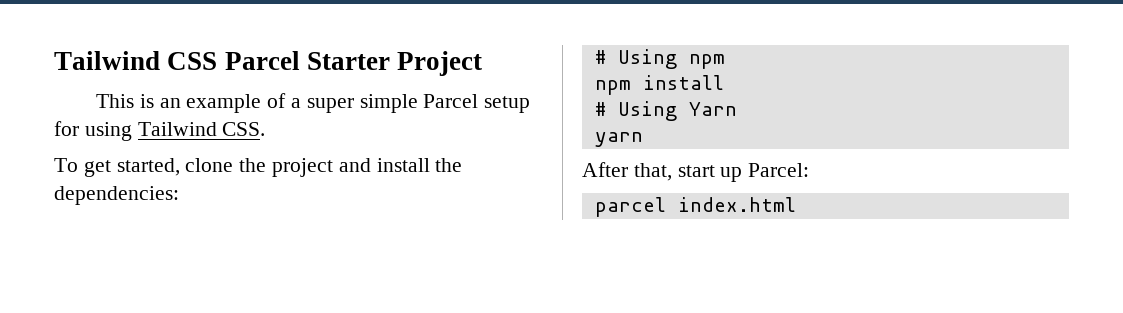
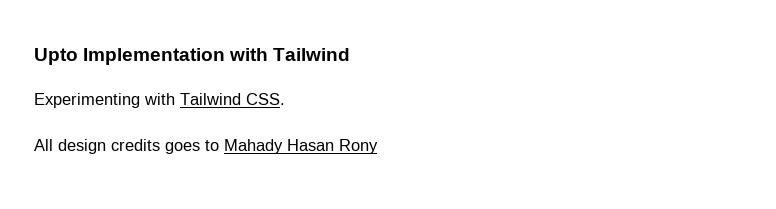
- Tailwind CSS Parcel Starter Project
- This is an example of a super simple Parcel setup for using Tailwind CSS.
- To get started, clone the project and install the dependencies:
- # Using npm
- npm install
- # Using Yarn
- yarn
- After that, start up Parcel:
- parcel index.html
+ Upto Implementation with Tailwind
+ Experimenting with Tailwind CSS.
+ All design credits goes to Mahady Hasan Rony

